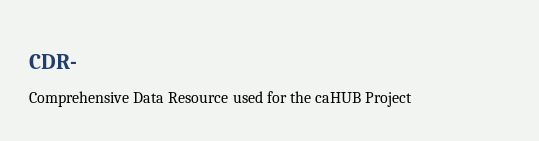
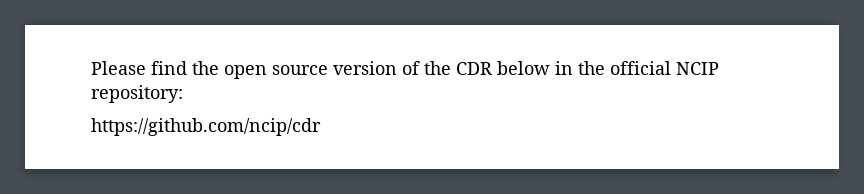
- CDR-
- Comprehensive Data Resource used for the caHUB Project
+ Please find the open source version of the CDR below in the official NCIP repository:
+ https://github.com/ncip/cdr

